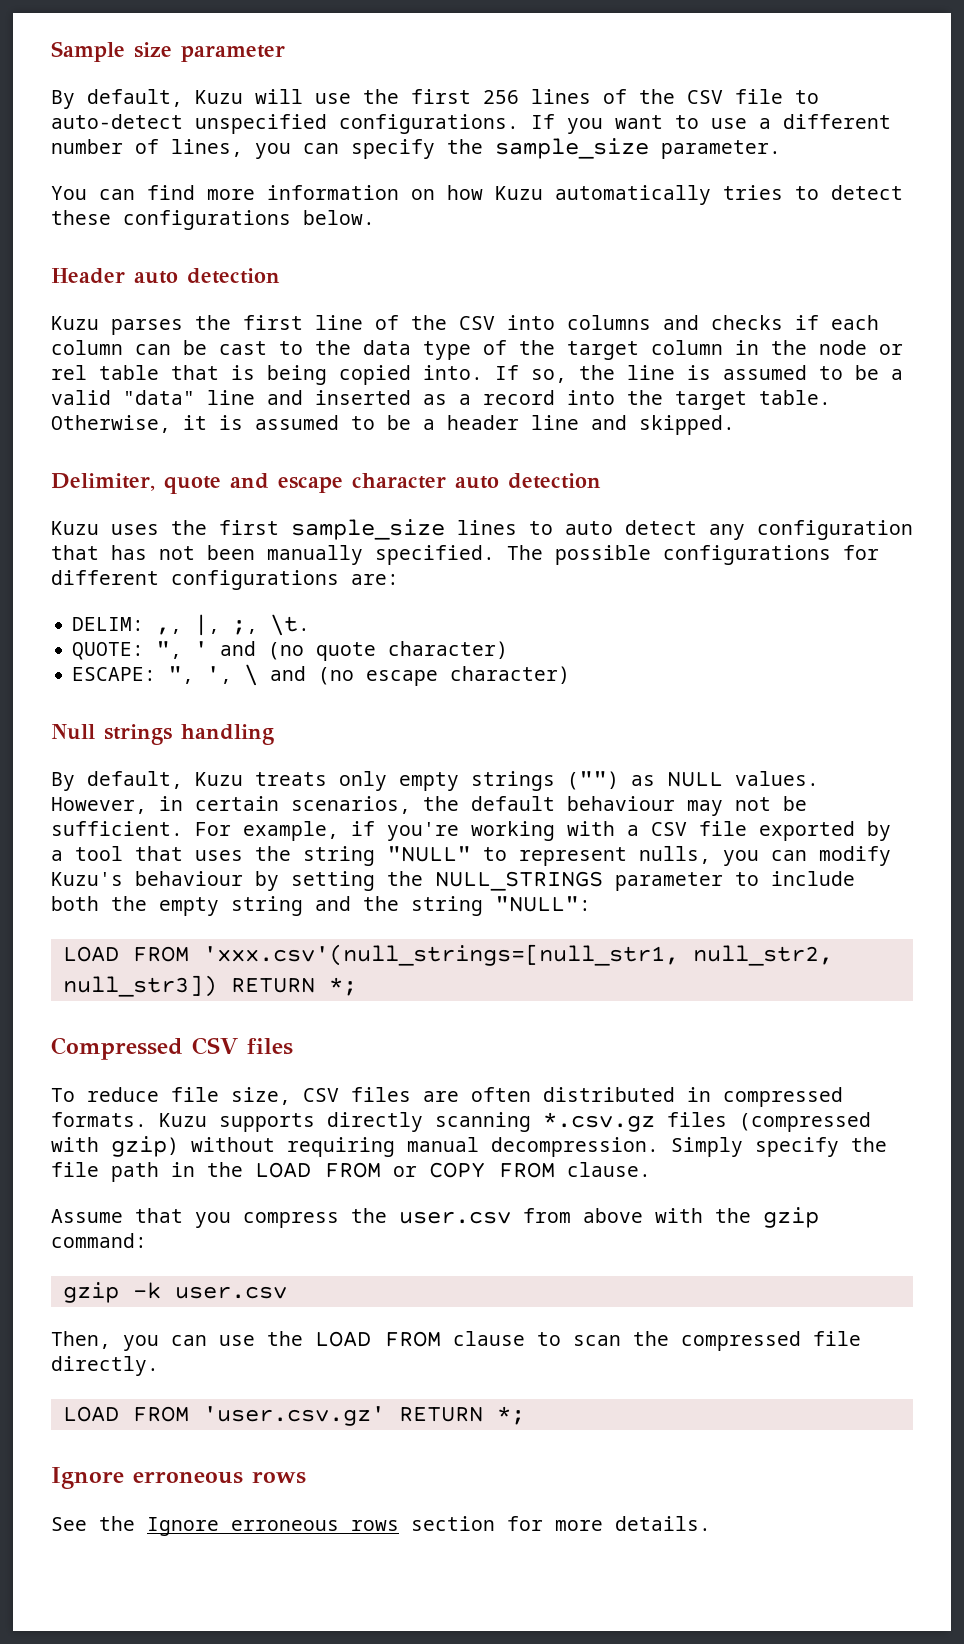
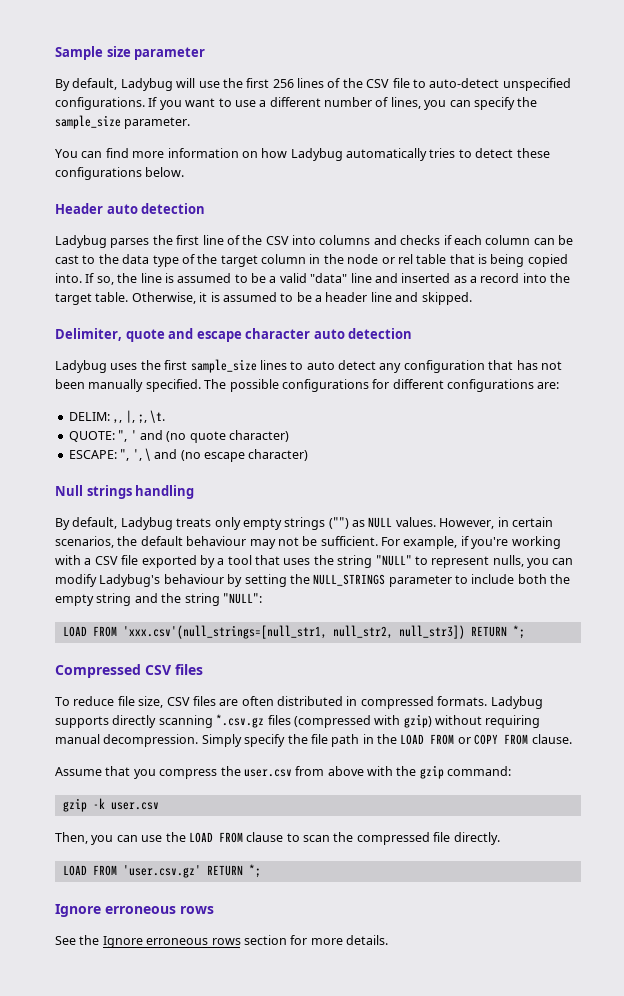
- By default, Kuzu will use the first 256 lines of the CSV file to auto-detect unspecified configurations.
+ By default, Ladybug will use the first 256 lines of the CSV file to auto-detect unspecified configurations.
- You can find more information on how Kuzu automatically tries to detect these configurations below.
+ You can find more information on how Ladybug automatically tries to detect these configurations below.
- Kuzu parses the first line of the CSV into columns and checks if each column can be cast to the data type of the target column in the node or rel table that is being copied into.
+ Ladybug parses the first line of the CSV into columns and checks if each column can be cast to the data type of the target column in the node or rel table that is being copied into.
- Kuzu uses the first sample_size lines to auto detect any configuration that has not been manually specified.
+ Ladybug uses the first sample_size lines to auto detect any configuration that has not been manually specified.
- By default, Kuzu treats only empty strings ("") as NULL values.
+ By default, Ladybug treats only empty strings ("") as NULL values.
- For example, if you're working with a CSV file exported by a tool that uses the string "NULL" to represent nulls, you can modify Kuzu's behaviour by setting the NULL_STRINGS parameter to include both the empty string and the string "NULL":
+ For example, if you're working with a CSV file exported by a tool that uses the string "NULL" to represent nulls, you can modify Ladybug's behaviour by setting the NULL_STRINGS parameter to include both the empty string and the string "NULL":
- Kuzu supports directly scanning *.csv.gz files (compressed with gzip) without requiring manual decompression.
+ Ladybug supports directly scanning *.csv.gz files (compressed with gzip) without requiring manual decompression.

